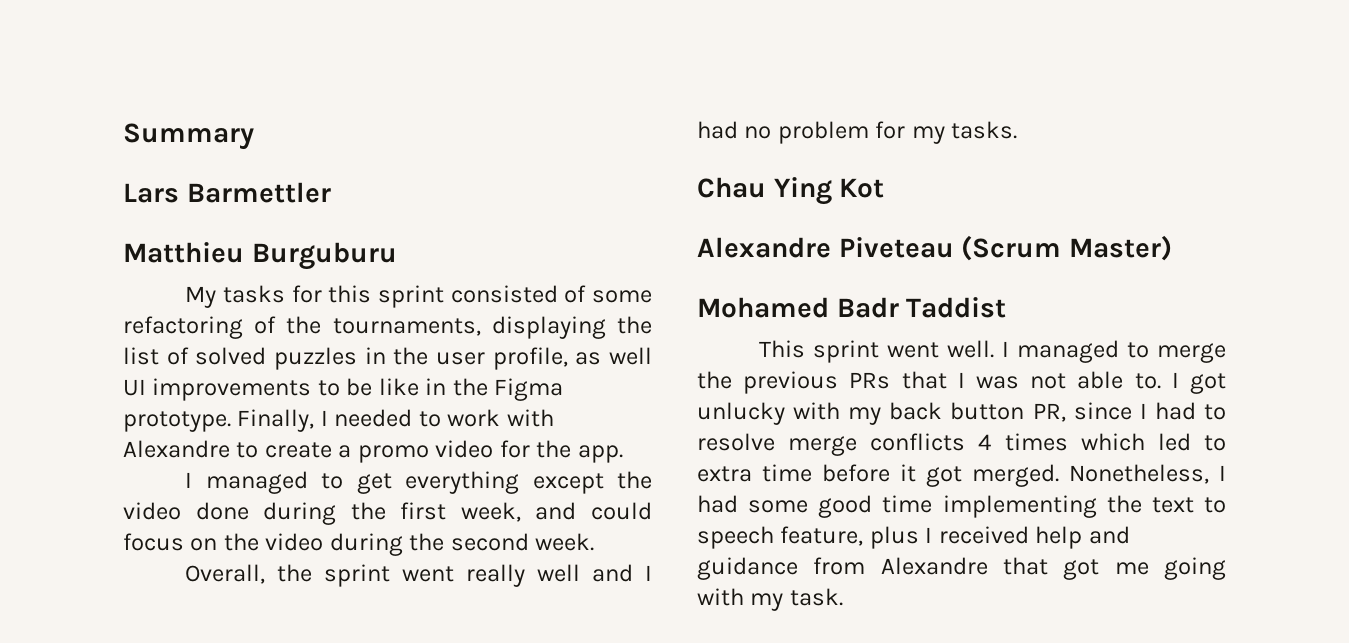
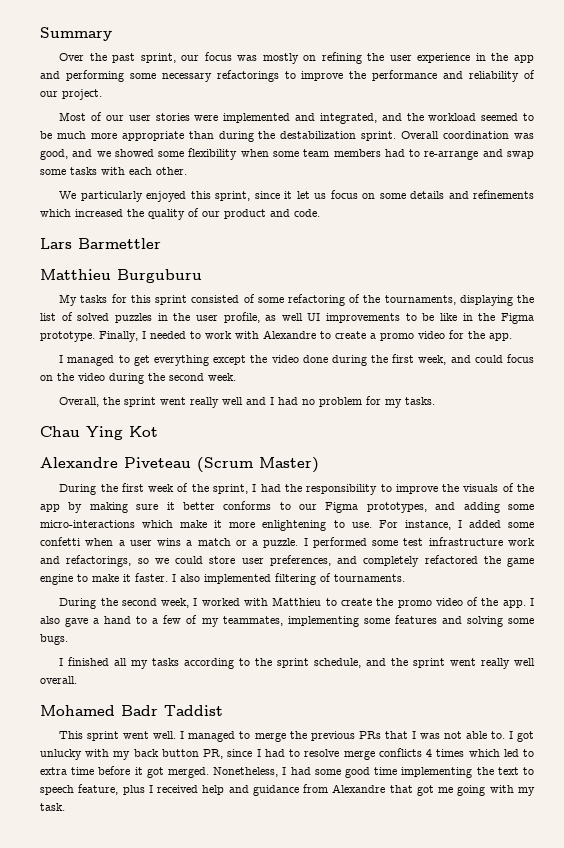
+ Over the past sprint, our focus was mostly on refining the user experience in the app and performing some necessary refactorings to improve the performance and reliability of our project.
+ Most of our user stories were implemented and integrated, and the workload seemed to be much more appropriate than during the destabilization sprint. Overall coordination was good, and we showed some flexibility when some team members had to re-arrange and swap some tasks with each other.
+ We particularly enjoyed this sprint, since it let us focus on some details and refinements which increased the quality of our product and code.
+ During the first week of the sprint, I had the responsibility to improve the visuals of the app by making sure it better conforms to our Figma prototypes, and adding some micro-interactions which make it more enlightening to use. For instance, I added some confetti when a user wins a match or a puzzle. I performed some test infrastructure work and refactorings, so we could store user preferences, and completely refactored the game engine to make it faster. I also implemented filtering of tournaments.
+ During the second week, I worked with Matthieu to create the promo video of the app. I also gave a hand to a few of my teammates, implementing some features and solving some bugs.
+ I finished all my tasks according to the sprint schedule, and the sprint went really well overall.

